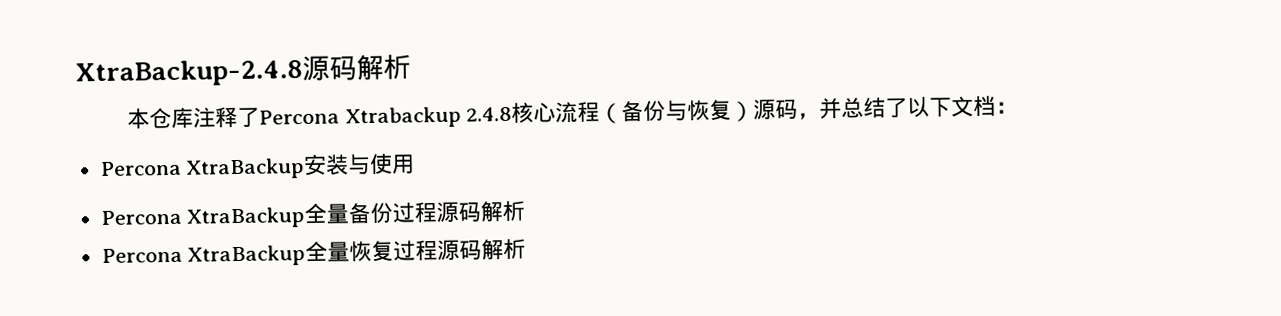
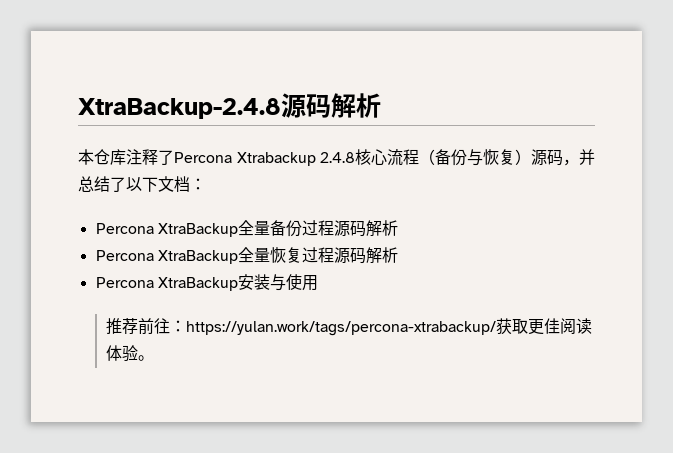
- Percona XtraBackup安装与使用
+ Percona XtraBackup安装与使用
+ 推荐前往：https://yulan.work/tags/percona-xtrabackup/获取更佳阅读体验。

